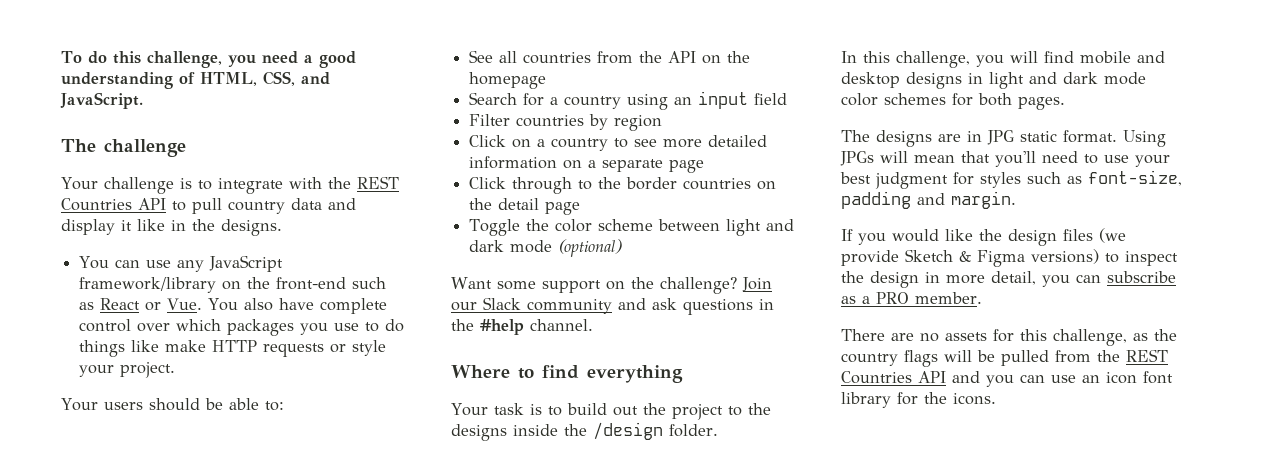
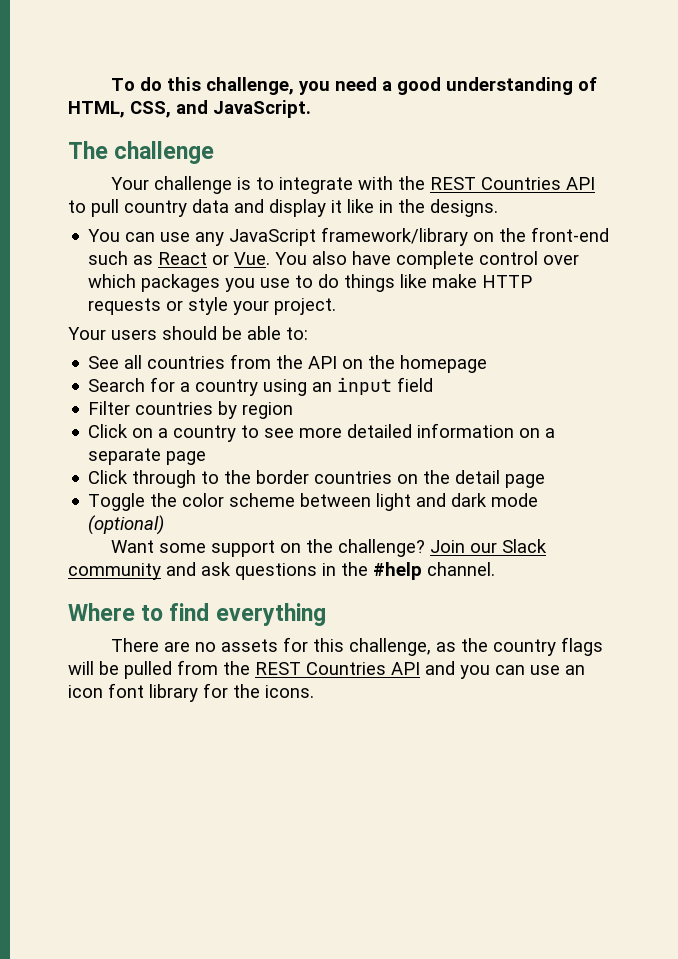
- Your task is to build out the project to the designs inside the /design folder.
- In this challenge, you will find mobile and desktop designs in light and dark mode color schemes for both pages.
- The designs are in JPG static format. Using JPGs will mean that you'll need to use your best judgment for styles such as font-size, padding and margin.
- If you would like the design files (we provide Sketch & Figma versions) to inspect the design in more detail, you can subscribe as a PRO member.

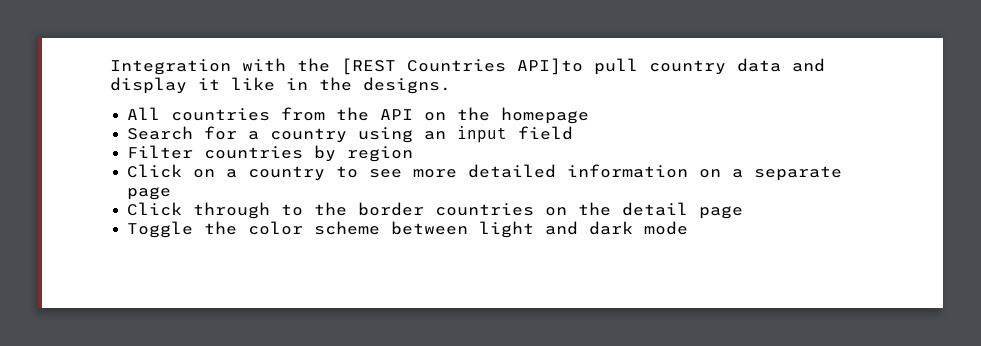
- To do this challenge, you need a good understanding of HTML, CSS, and JavaScript.
- The challenge
- Your challenge is to integrate with the REST Countries API to pull country data and display it like in the designs.
+ Integration with the [REST Countries API]to pull country data and display it like in the designs.
- You can use any JavaScript framework/library on the front-end such as React or Vue. You also have complete control over which packages you use to do things like make HTTP requests or style your project.
- Your users should be able to:
- See all countries from the API on the homepage
+ All countries from the API on the homepage
- Toggle the color scheme between light and dark mode (optional)
- Want some support on the challenge? Join our Slack community and ask questions in the #help channel.
- Where to find everything
- There are no assets for this challenge, as the country flags will be pulled from the REST Countries API and you can use an icon font library for the icons.
+ Toggle the color scheme between light and dark mode

